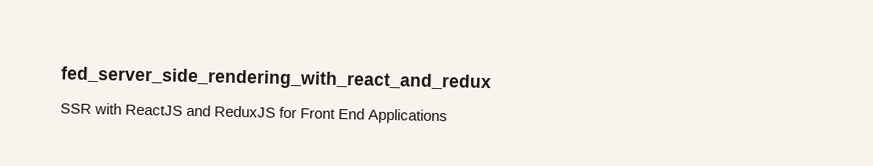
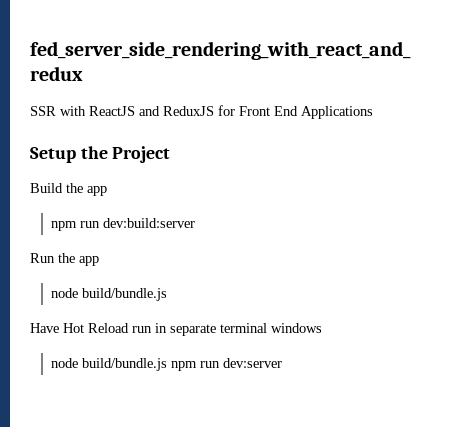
+ Setup the Project
+ Build the app
+ npm run dev:build:server
+ Run the app
+ node build/bundle.js
+ Have Hot Reload run in separate terminal windows
+ node build/bundle.js npm run dev:server

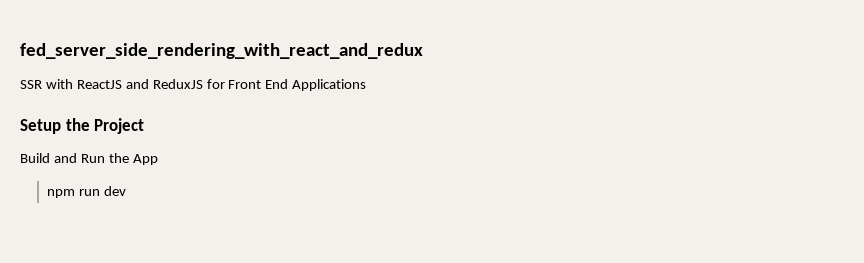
- Build the app
- npm run dev:build:server
- Run the app
- node build/bundle.js
- Have Hot Reload run in separate terminal windows
- node build/bundle.js npm run dev:server
+ Build and Run the App
+ npm run dev

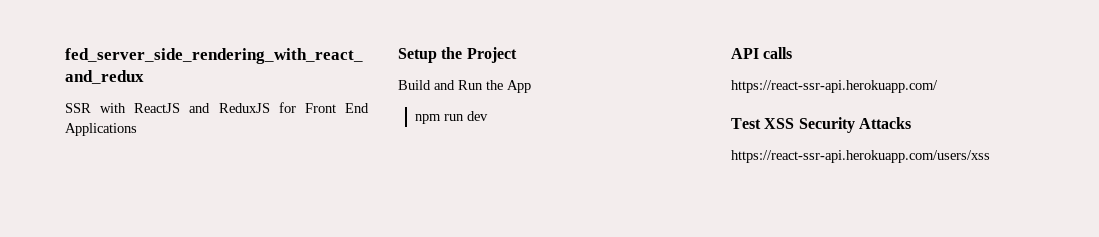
+ API calls
+ https://react-ssr-api.herokuapp.com/
+ Test XSS Security Attacks
+ https://react-ssr-api.herokuapp.com/users/xss

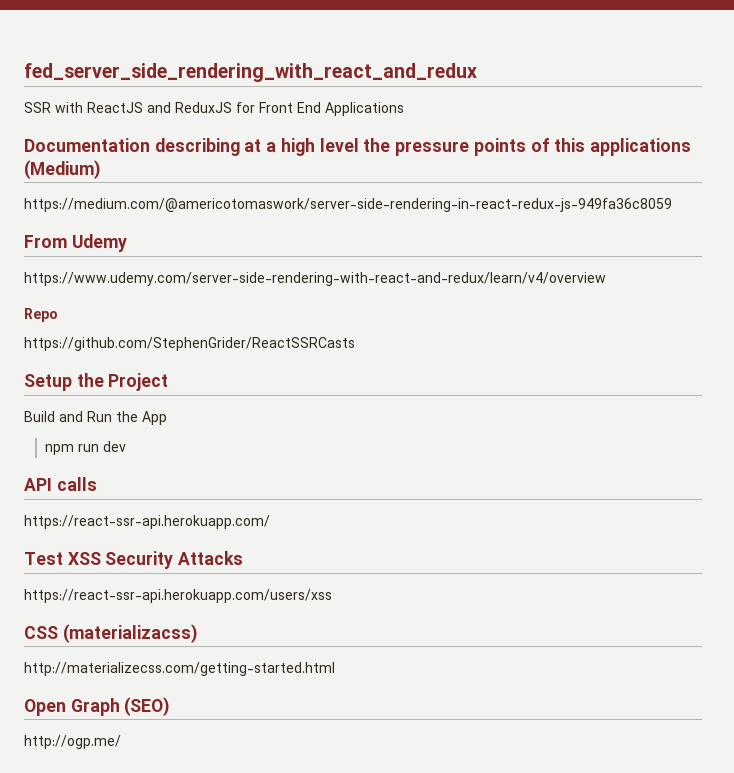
+ Documentation describing at a high level the pressure points of this applications (Medium)
+ https://medium.com/@americotomaswork/server-side-rendering-in-react-redux-js-949fa36c8059
+ From Udemy
+ https://www.udemy.com/server-side-rendering-with-react-and-redux/learn/v4/overview
+ Repo
+ https://github.com/StephenGrider/ReactSSRCasts
+ CSS (materializacss)
+ http://materializecss.com/getting-started.html
+ Open Graph (SEO)
+ http://ogp.me/

